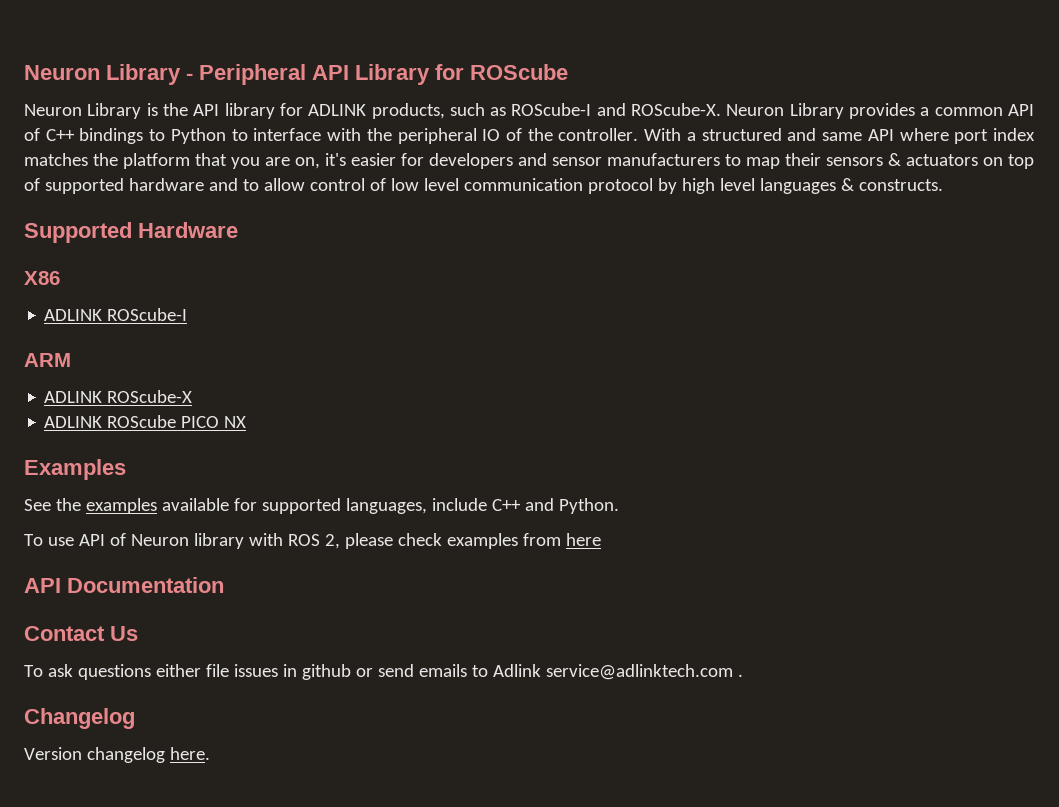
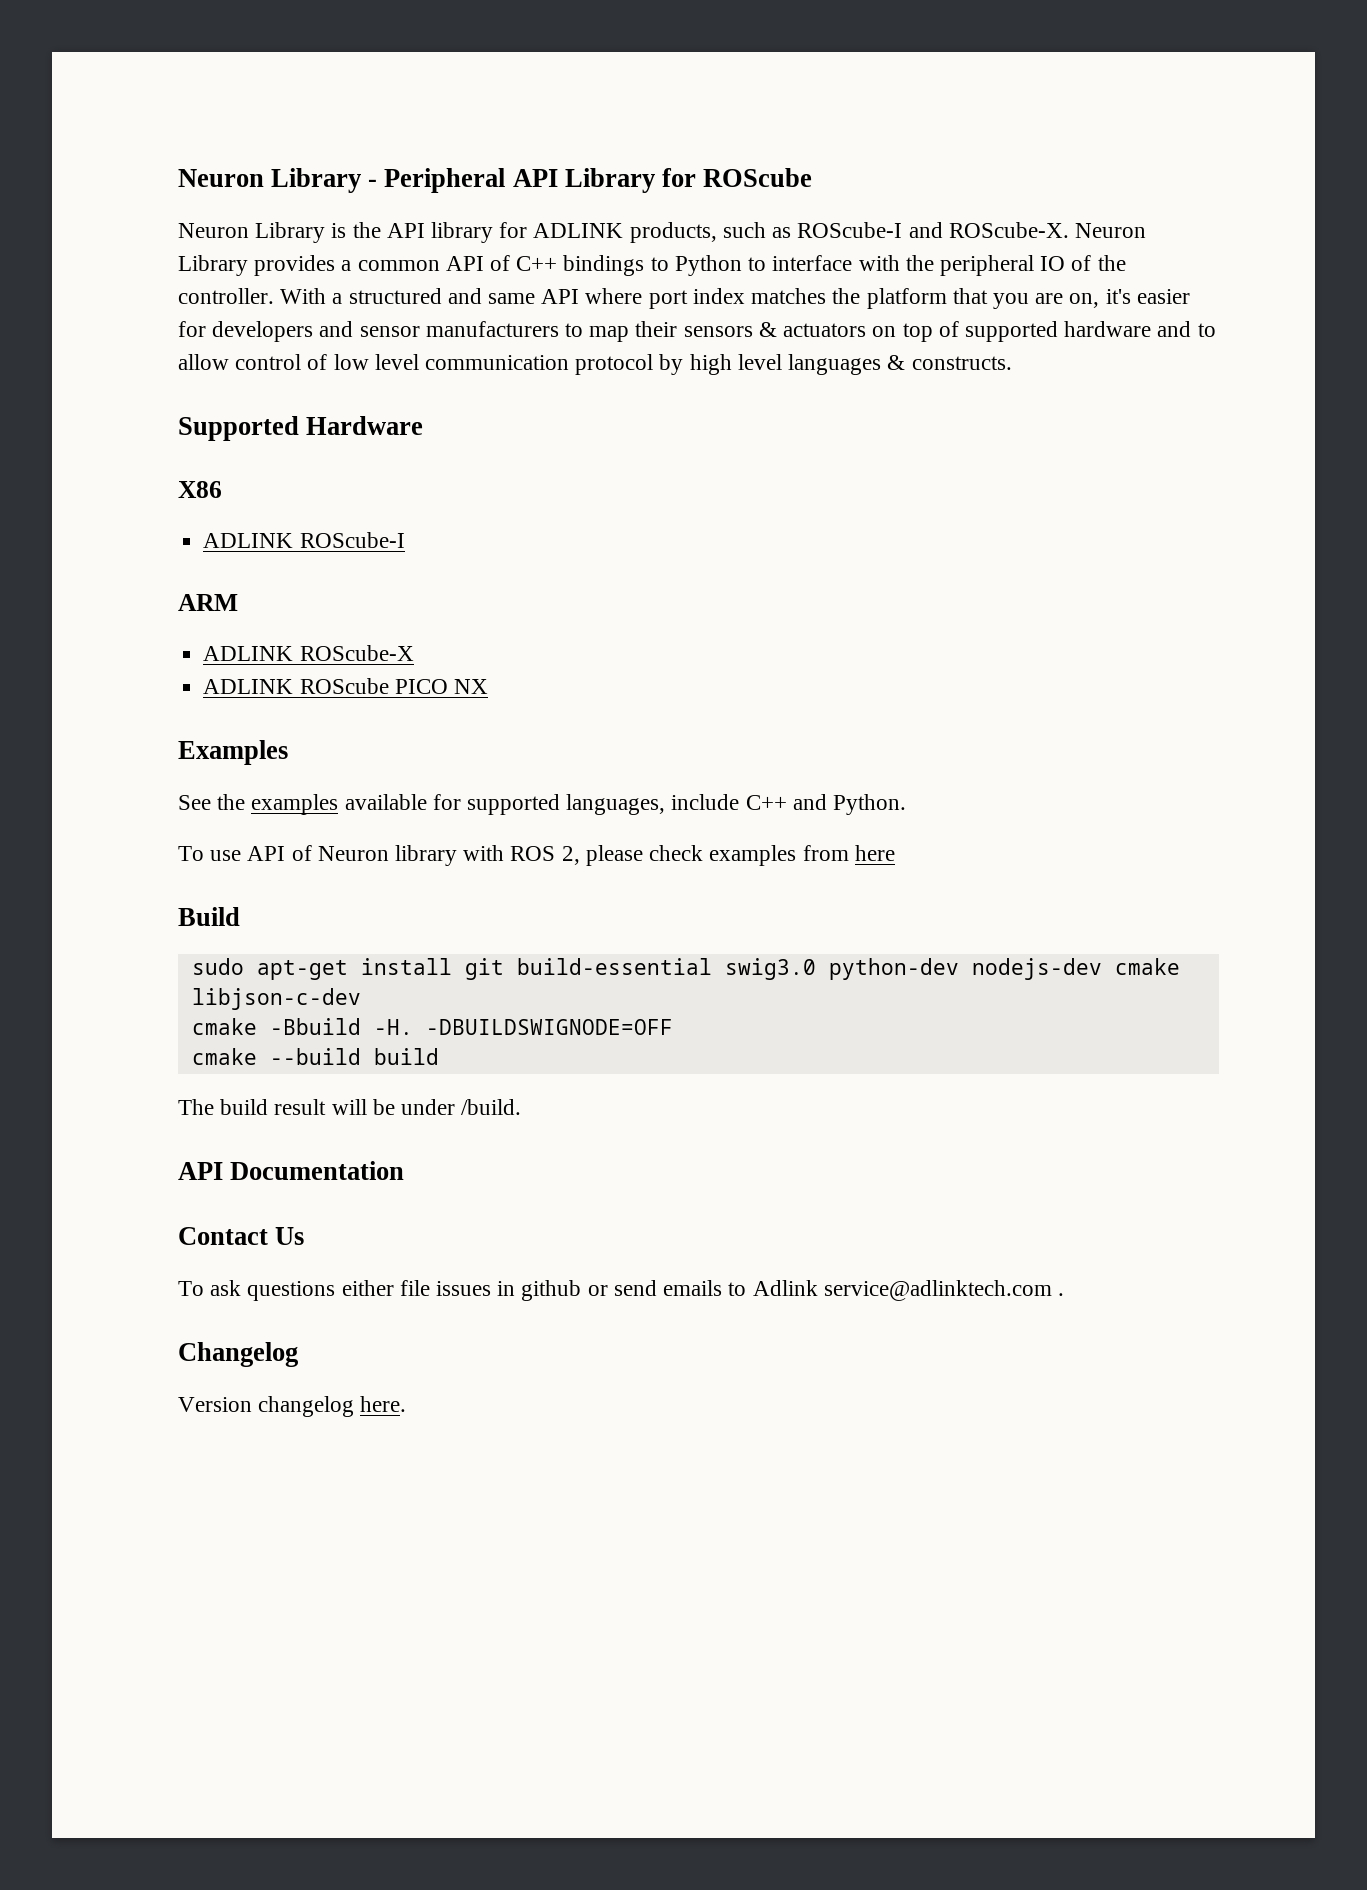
+ Build
+ sudo apt-get install git build-essential swig3.0 python-dev nodejs-dev cmake libjson-c-dev
+ cmake -Bbuild -H. -DBUILDSWIGNODE=OFF
+ cmake --build build
+ The build result will be under /build.

